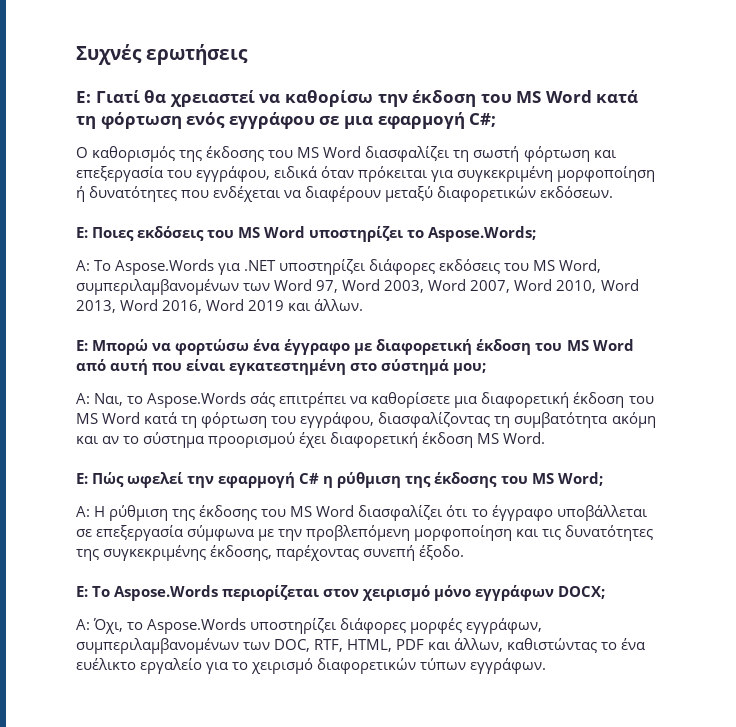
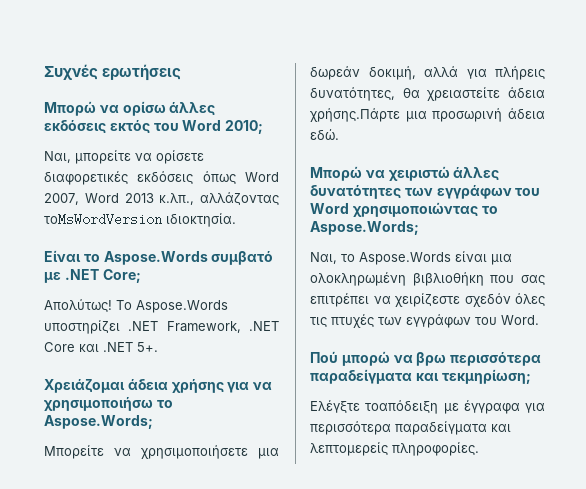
- Ε: Γιατί θα χρειαστεί να καθορίσω την έκδοση του MS Word κατά τη φόρτωση ενός εγγράφου σε μια εφαρμογή C#;
- Ο καθορισμός της έκδοσης του MS Word διασφαλίζει τη σωστή φόρτωση και επεξεργασία του εγγράφου, ειδικά όταν πρόκειται για συγκεκριμένη μορφοποίηση ή δυνατότητες που ενδέχεται να διαφέρουν μεταξύ διαφορετικών εκδόσεων.
- Ε: Ποιες εκδόσεις του MS Word υποστηρίζει το Aspose.Words;
- Α: Το Aspose.Words για .NET υποστηρίζει διάφορες εκδόσεις του MS Word, συμπεριλαμβανομένων των Word 97, Word 2003, Word 2007, Word 2010, Word 2013, Word 2016, Word 2019 και άλλων.
- Ε: Μπορώ να φορτώσω ένα έγγραφο με διαφορετική έκδοση του MS Word από αυτή που είναι εγκατεστημένη στο σύστημά μου;
- Α: Ναι, το Aspose.Words σάς επιτρέπει να καθορίσετε μια διαφορετική έκδοση του MS Word κατά τη φόρτωση του εγγράφου, διασφαλίζοντας τη συμβατότητα ακόμη και αν το σύστημα προορισμού έχει διαφορετική έκδοση MS Word.
- Ε: Πώς ωφελεί την εφαρμογή C# η ρύθμιση της έκδοσης του MS Word;
- Α: Η ρύθμιση της έκδοσης του MS Word διασφαλίζει ότι το έγγραφο υποβάλλεται σε επεξεργασία σύμφωνα με την προβλεπόμενη μορφοποίηση και τις δυνατότητες της συγκεκριμένης έκδοσης, παρέχοντας συνεπή έξοδο.
- Ε: Το Aspose.Words περιορίζεται στον χειρισμό μόνο εγγράφων DOCX;
- Α: Όχι, το Aspose.Words υποστηρίζει διάφορες μορφές εγγράφων, συμπεριλαμβανομένων των DOC, RTF, HTML, PDF και άλλων, καθιστώντας το ένα ευέλικτο εργαλείο για το χειρισμό διαφορετικών τύπων εγγράφων.
+ Μπορώ να ορίσω άλλες εκδόσεις εκτός του Word 2010;
+ Ναι, μπορείτε να ορίσετε διαφορετικές εκδόσεις όπως Word 2007, Word 2013 κ.λπ., αλλάζοντας τοMsWordVersion ιδιοκτησία.
+ Είναι το Aspose.Words συμβατό με .NET Core;
+ Απολύτως! Το Aspose.Words υποστηρίζει .NET Framework, .NET Core και .NET 5+.
+ Χρειάζομαι άδεια χρήσης για να χρησιμοποιήσω το Aspose.Words;
+ Μπορείτε να χρησιμοποιήσετε μια δωρεάν δοκιμή, αλλά για πλήρεις δυνατότητες, θα χρειαστείτε άδεια χρήσης.Πάρτε μια προσωρινή άδεια εδώ.
+ Μπορώ να χειριστώ άλλες δυνατότητες των εγγράφων του Word χρησιμοποιώντας το Aspose.Words;
+ Ναι, το Aspose.Words είναι μια ολοκληρωμένη βιβλιοθήκη που σας επιτρέπει να χειρίζεστε σχεδόν όλες τις πτυχές των εγγράφων του Word.
+ Πού μπορώ να βρω περισσότερα παραδείγματα και τεκμηρίωση;
+ Ελέγξτε τοαπόδειξη με έγγραφα για περισσότερα παραδείγματα και λεπτομερείς πληροφορίες.

